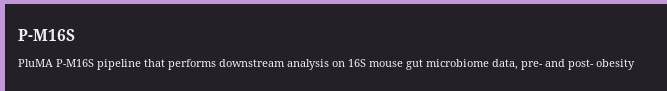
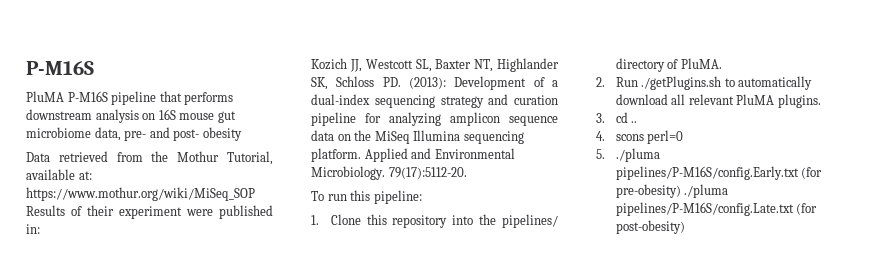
+ Data retrieved from the Mothur Tutorial, available at: https://www.mothur.org/wiki/MiSeq_SOP Results of their experiment were published in:
+ Kozich JJ, Westcott SL, Baxter NT, Highlander SK, Schloss PD. (2013): Development of a dual-index sequencing strategy and curation pipeline for analyzing amplicon sequence data on the MiSeq Illumina sequencing platform. Applied and Environmental Microbiology. 79(17):5112-20.
+ To run this pipeline:
+ 1. Clone this repository into the pipelines/ directory of PluMA.
+ 2. Run ./getPlugins.sh to automatically download all relevant PluMA plugins.
+ 3. cd ..
+ 4. scons perl=0
+ 5. ./pluma pipelines/P-M16S/config.Early.txt (for pre-obesity) ./pluma pipelines/P-M16S/config.Late.txt (for post-obesity)

